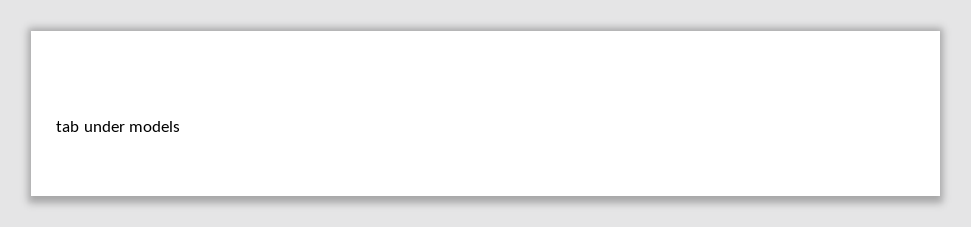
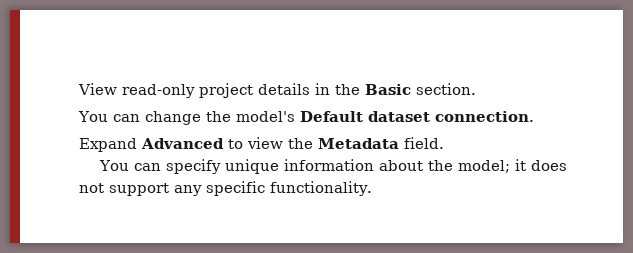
- tab under models
+ View read-only project details in the Basic section.
+ You can change the model's Default dataset connection.
+ Expand Advanced to view the Metadata field.
+ You can specify unique information about the model; it does not support any specific functionality.

